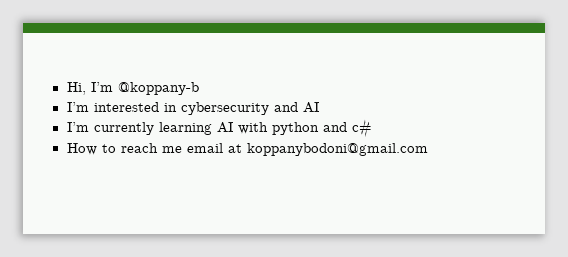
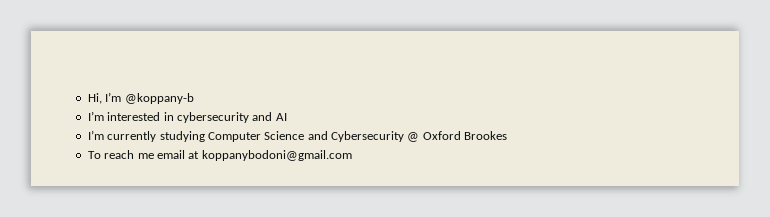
- I’m currently learning AI with python and c#
- How to reach me email at koppanybodoni@gmail.com
+ I’m currently studying Computer Science and Cybersecurity @ Oxford Brookes
+ To reach me email at koppanybodoni@gmail.com

